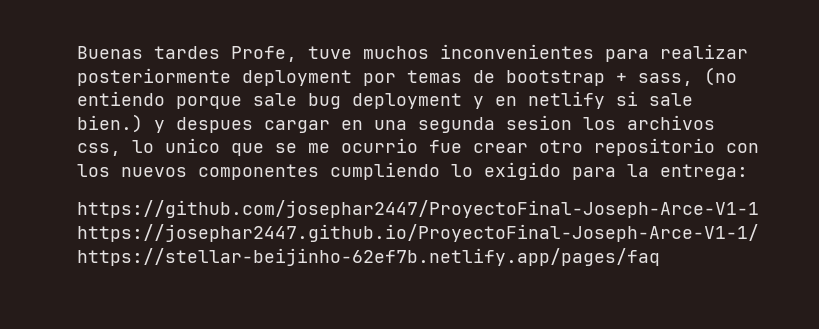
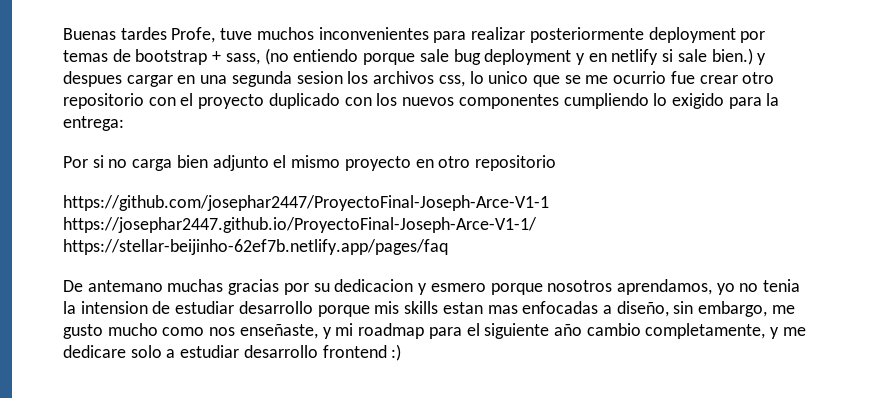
- Buenas tardes Profe, tuve muchos inconvenientes para realizar posteriormente deployment por temas de bootstrap + sass, (no entiendo porque sale bug deployment y en netlify si sale bien.) y despues cargar en una segunda sesion los archivos css, lo unico que se me ocurrio fue crear otro repositorio con los nuevos componentes cumpliendo lo exigido para la entrega:
+ Buenas tardes Profe, tuve muchos inconvenientes para realizar posteriormente deployment por temas de bootstrap + sass, (no entiendo porque sale bug deployment y en netlify si sale bien.) y despues cargar en una segunda sesion los archivos css, lo unico que se me ocurrio fue crear otro repositorio con el proyecto duplicado con los nuevos componentes cumpliendo lo exigido para la entrega:
+ Por si no carga bien adjunto el mismo proyecto en otro repositorio
  https://github.com/josephar2447/ProyectoFinal-Joseph-Arce-V1-1 https://josephar2447.github.io/ProyectoFinal-Joseph-Arce-V1-1/ https://stellar-beijinho-62ef7b.netlify.app/pages/faq
+ De antemano muchas gracias por su dedicacion y esmero porque nosotros aprendamos, yo no tenia la intension de estudiar desarrollo porque mis skills estan mas enfocadas a diseño, sin embargo, me gusto mucho como nos enseñaste, y mi roadmap para el siguiente año cambio completamente, y me dedicare solo a estudiar desarrollo frontend :)

